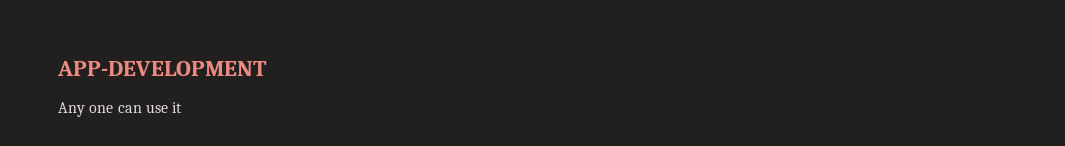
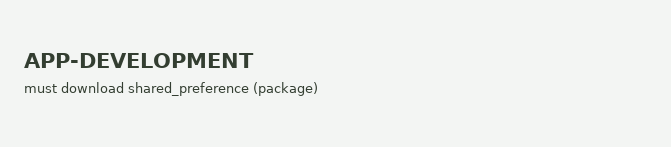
- Any one can use it
+ must download shared_preference (package)

